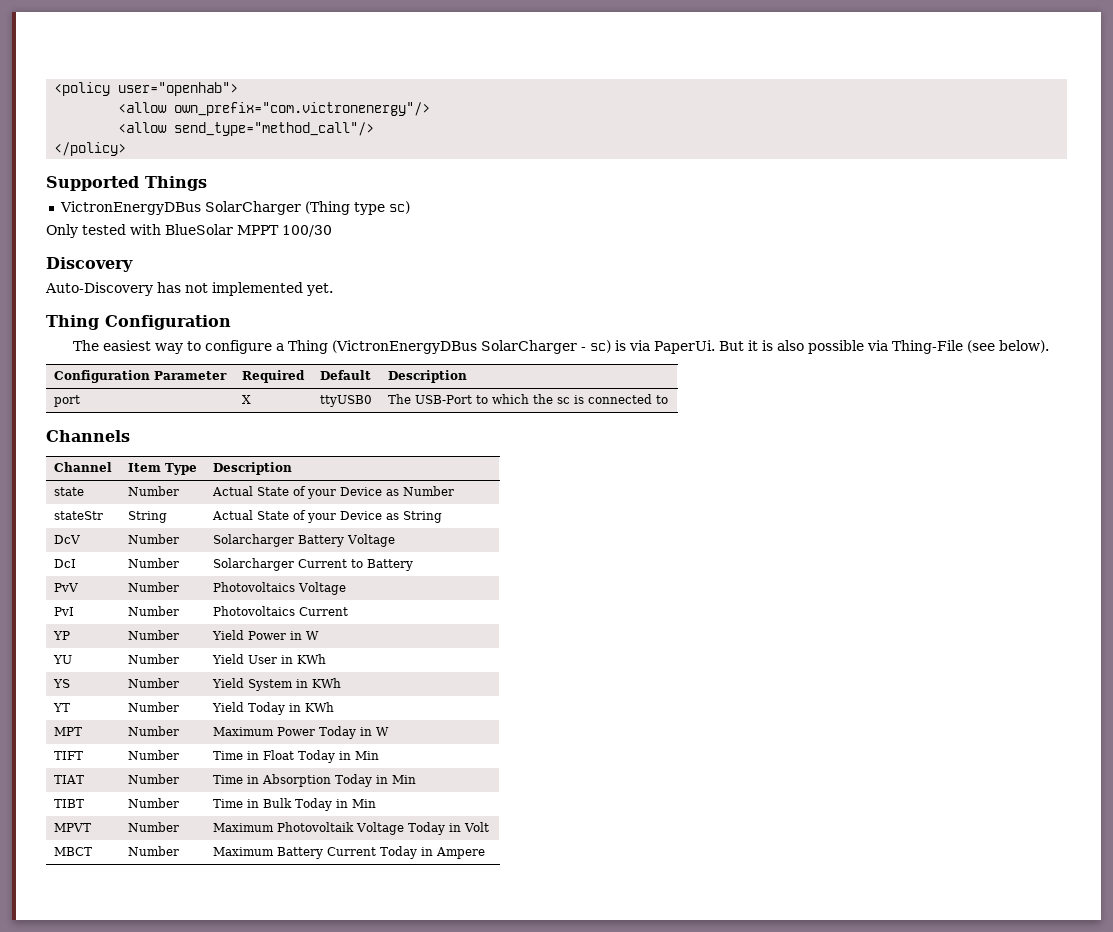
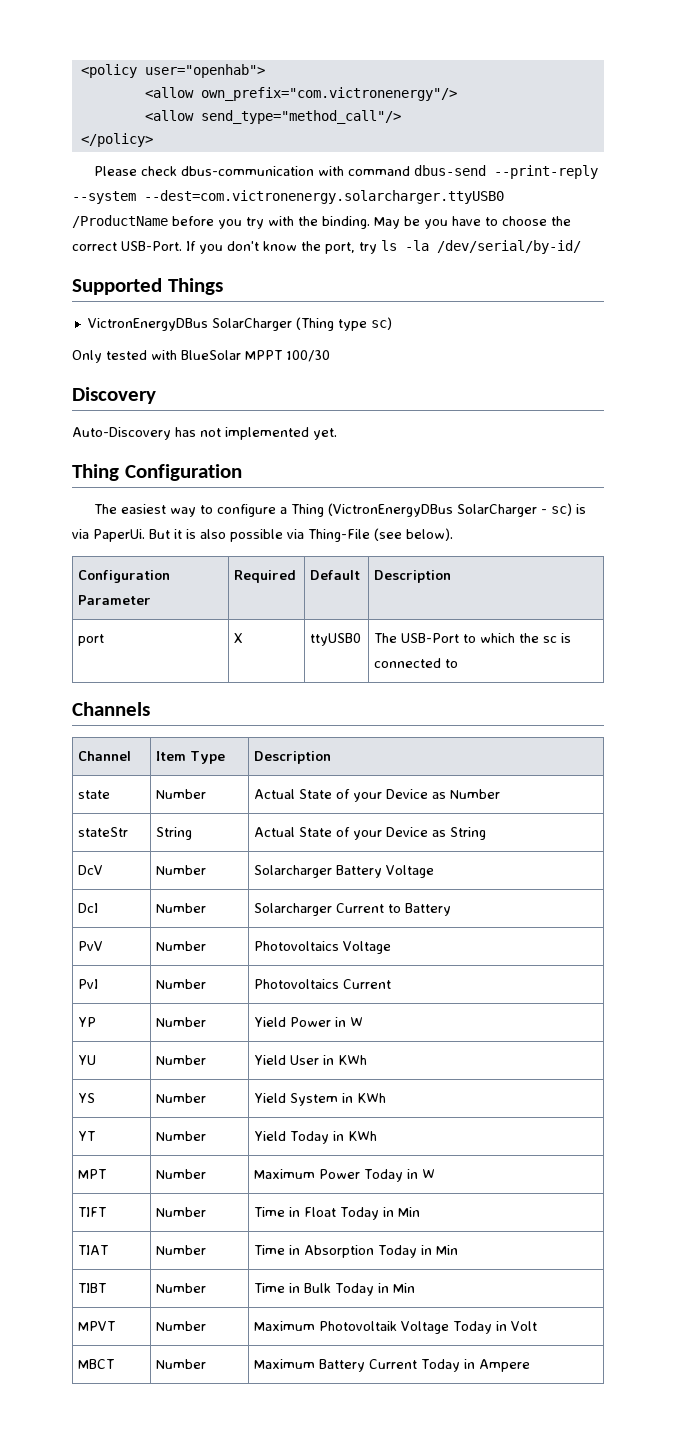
+ Please check dbus-communication with command dbus-send --print-reply --system --dest=com.victronenergy.solarcharger.ttyUSB0 /ProductName before you try with the binding. May be you have to choose the correct USB-Port. If you don't know the port, try ls -la /dev/serial/by-id/

